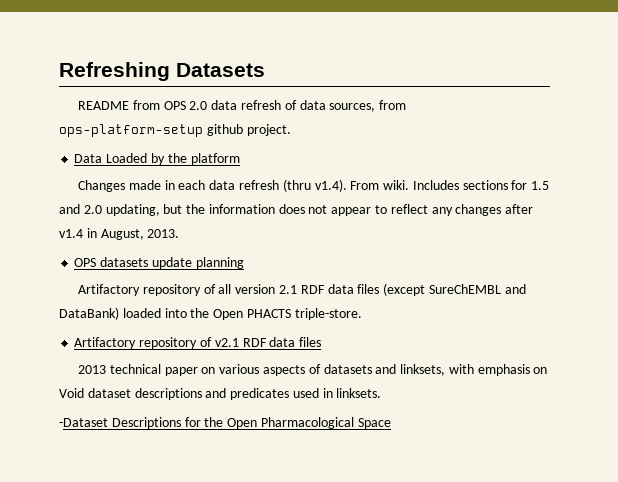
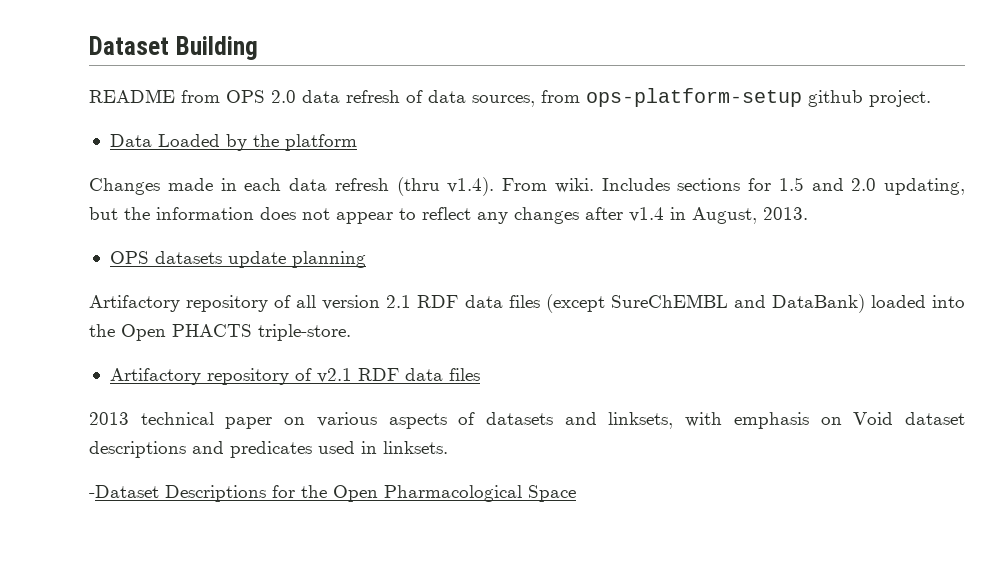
- Refreshing Datasets
+ Dataset Building

